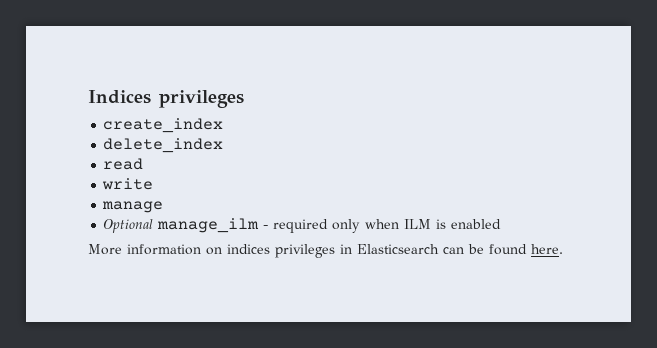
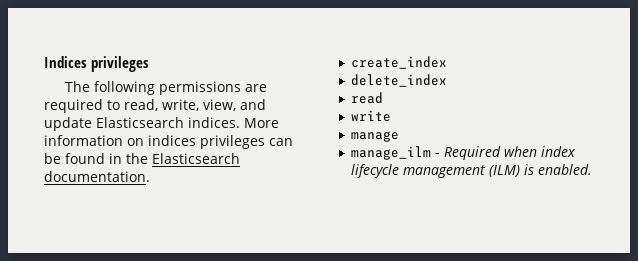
+ The following permissions are required to read, write, view, and update Elasticsearch indices. More information on indices privileges can be found in the Elasticsearch documentation.
- Optional manage_ilm - required only when ILM is enabled
- More information on indices privileges in Elasticsearch can be found here.
+ manage_ilm - Required when index lifecycle management (ILM) is enabled.

